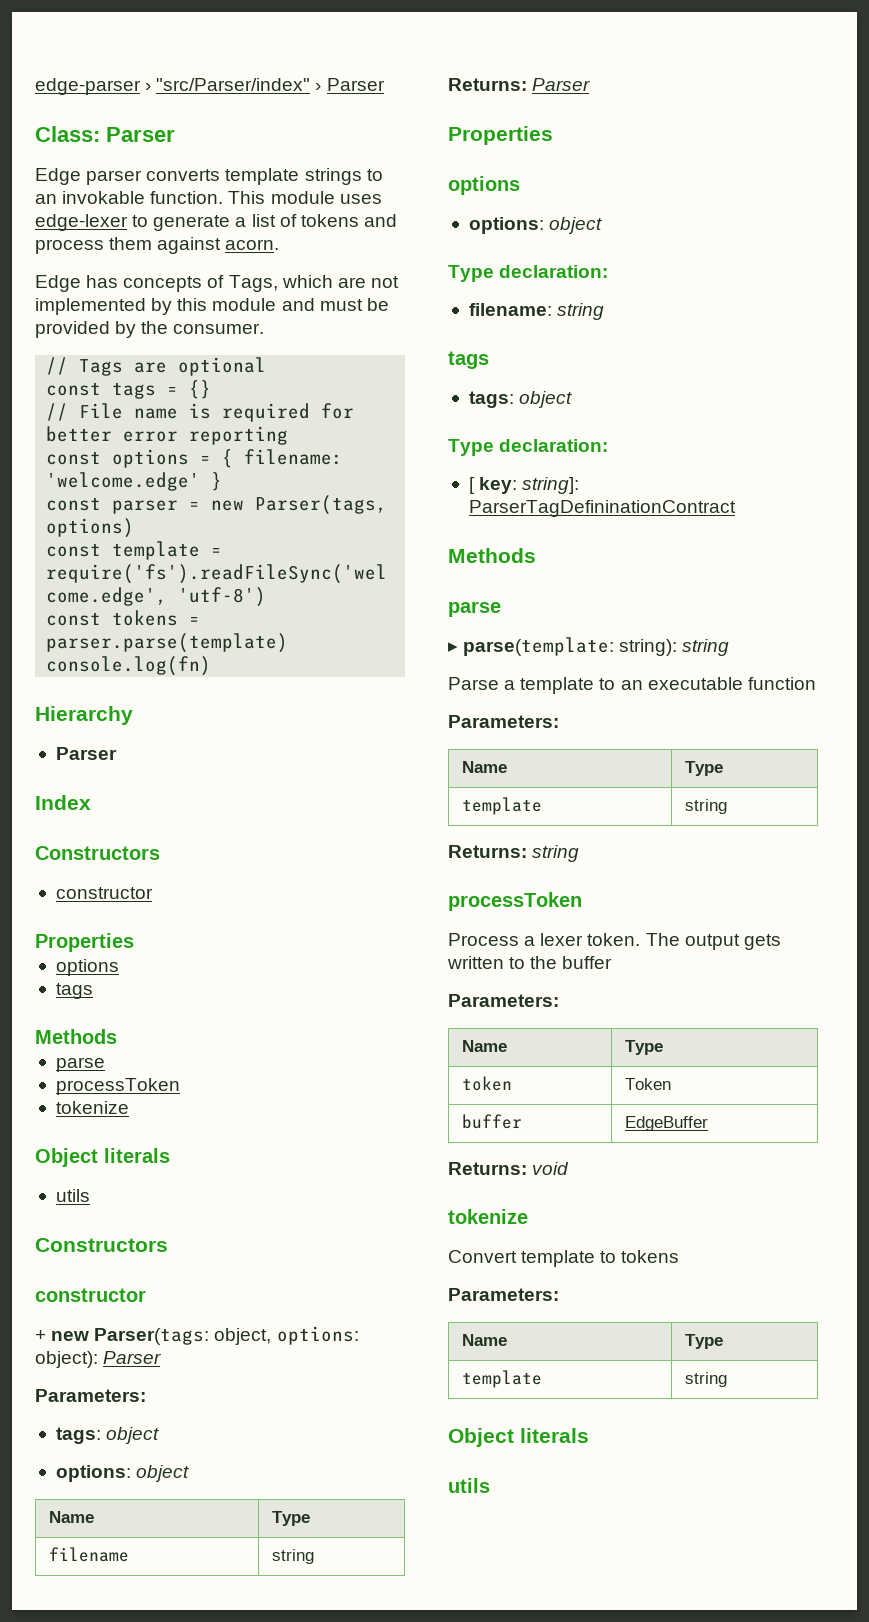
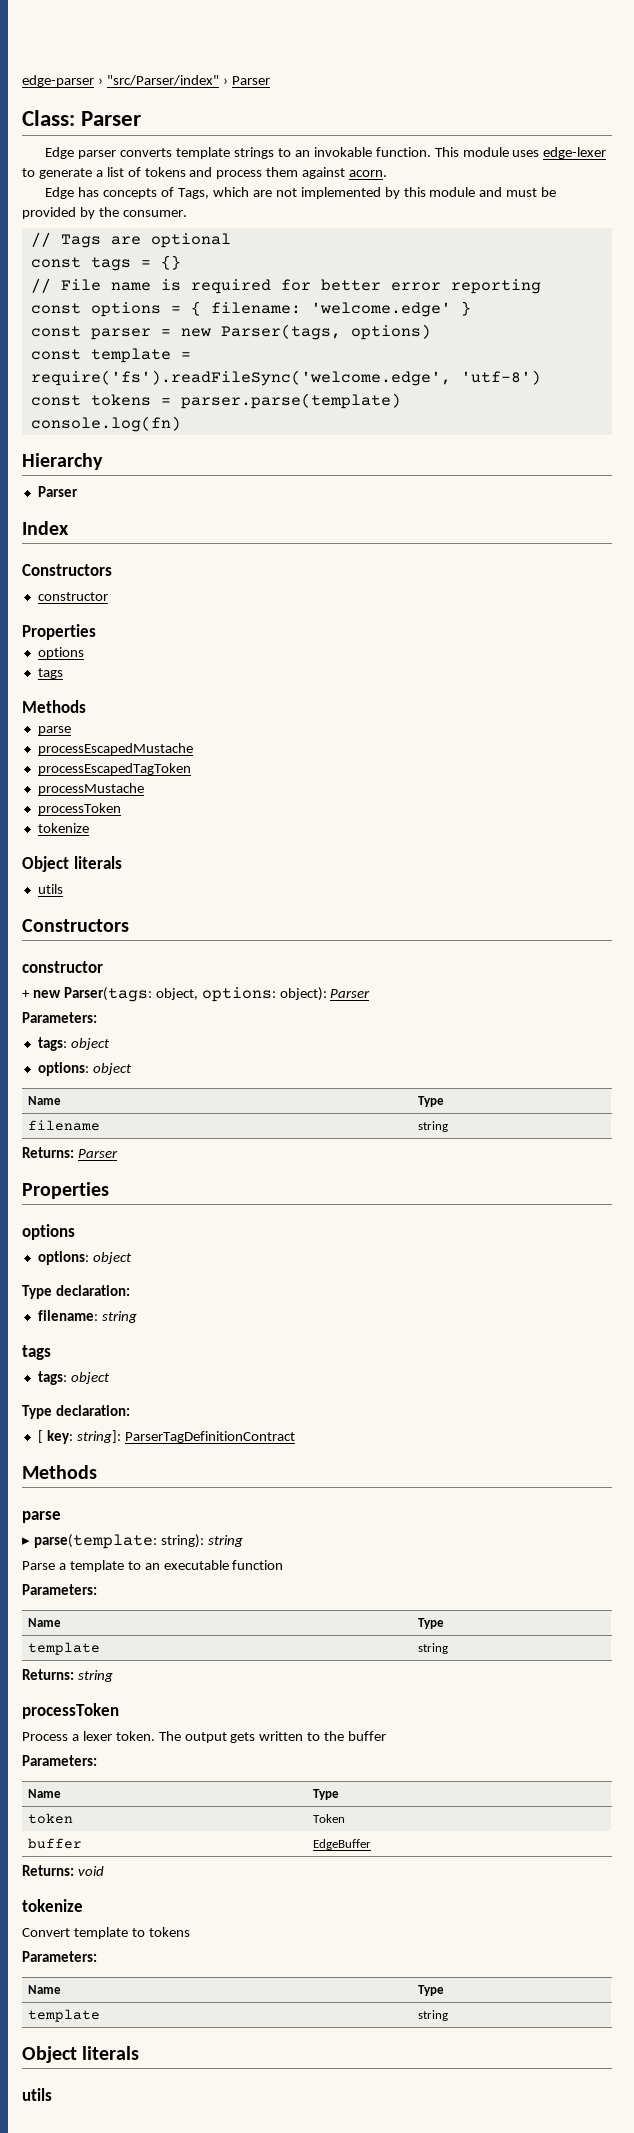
+ processEscapedMustache
+ processEscapedTagToken
+ processMustache
- [ key: string]: ParserTagDefininationContract
+ [ key: string]: ParserTagDefinitionContract

